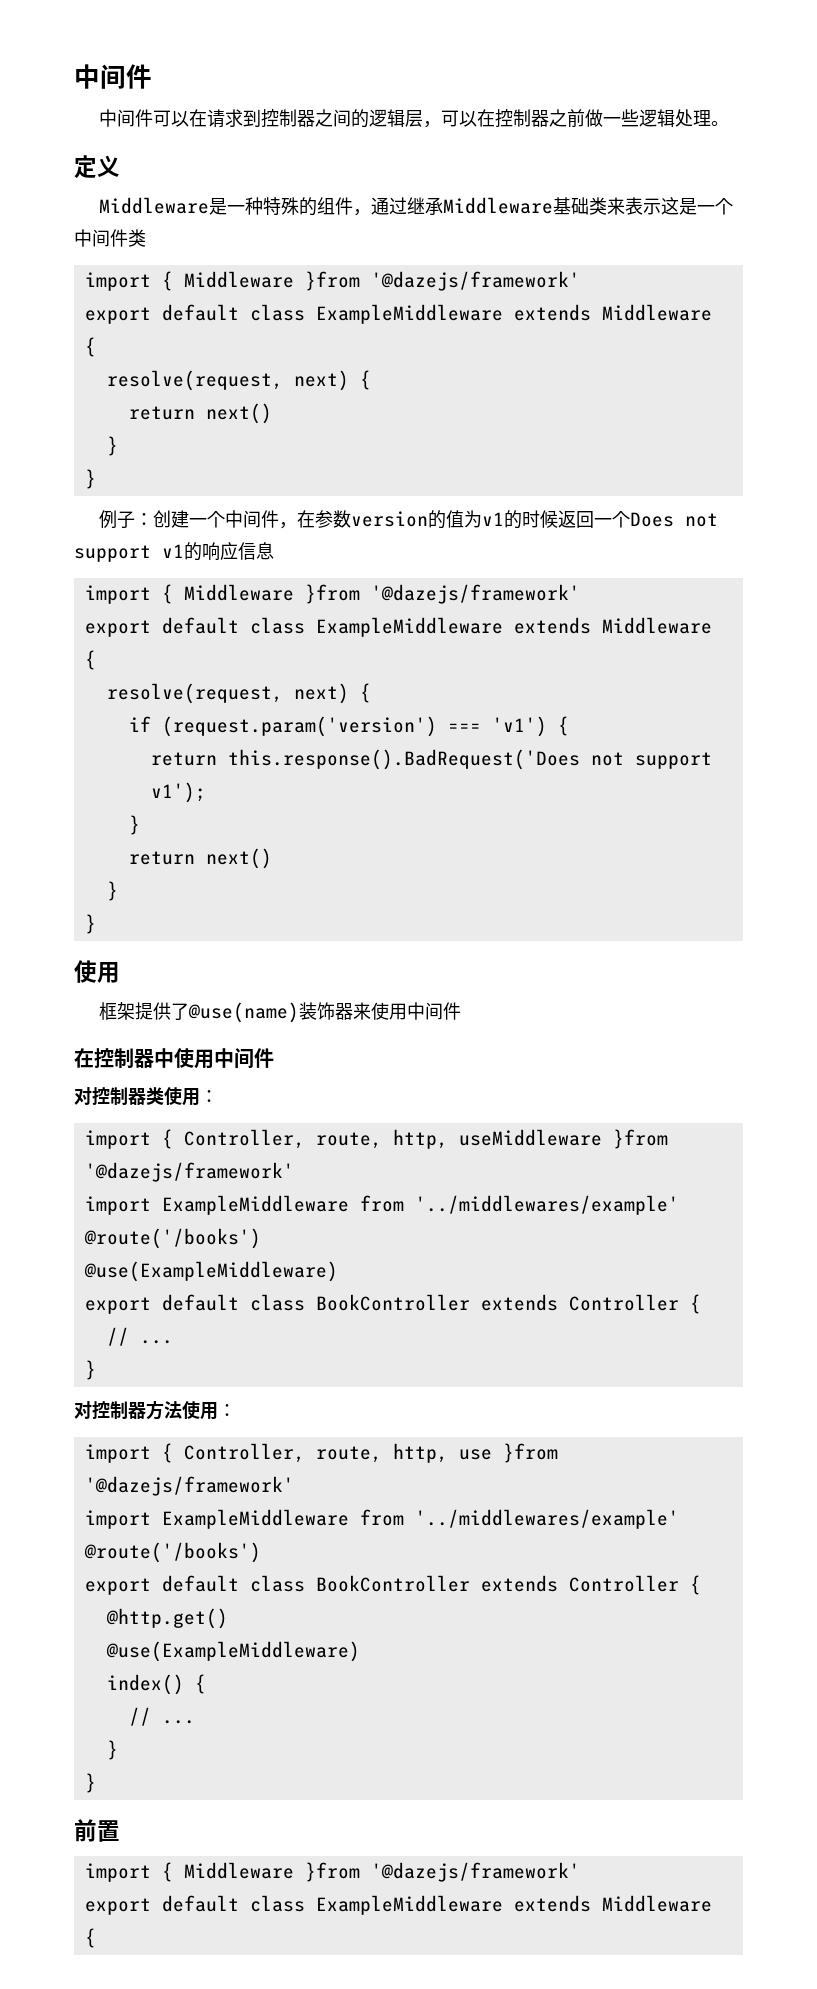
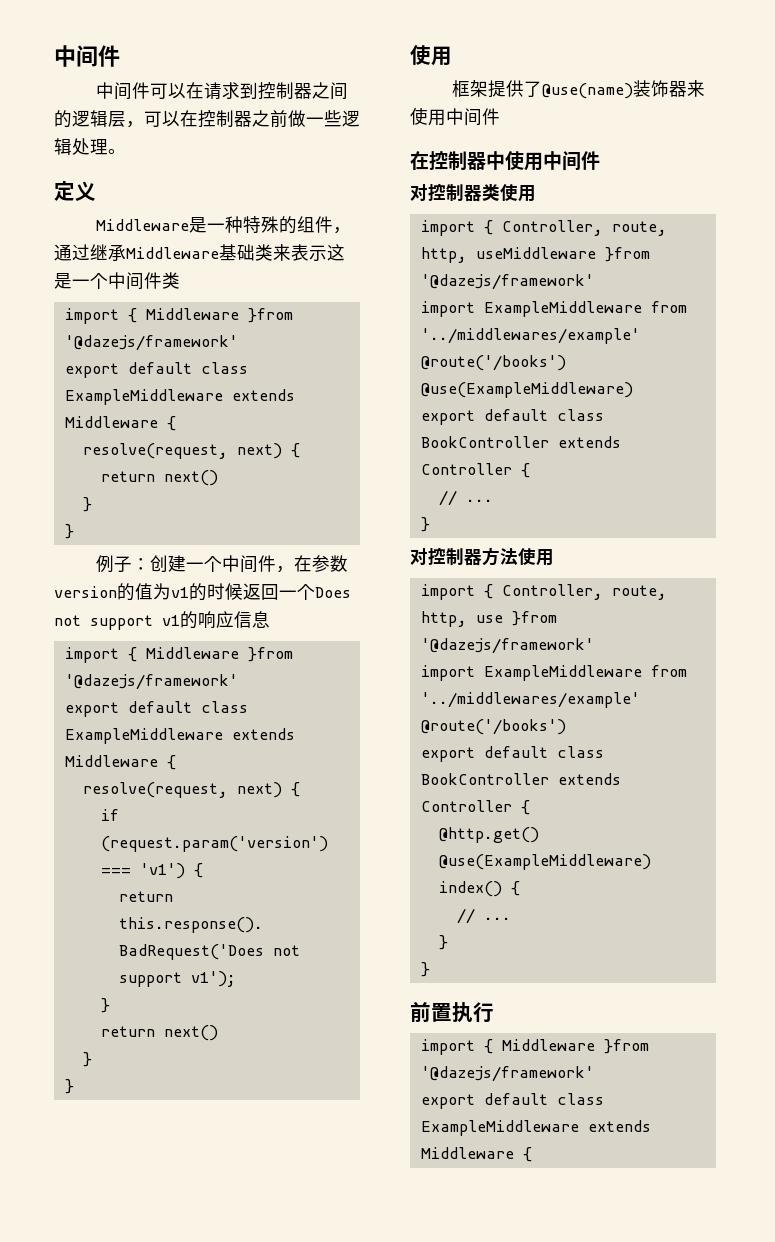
- 对控制器类使用：
+ 对控制器类使用
- 对控制器方法使用：
+ 对控制器方法使用
- 前置
+ 前置执行

